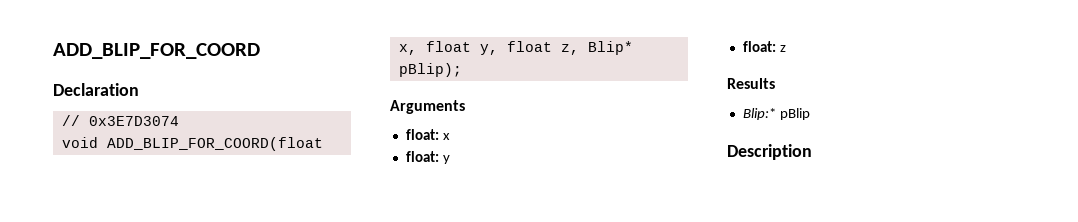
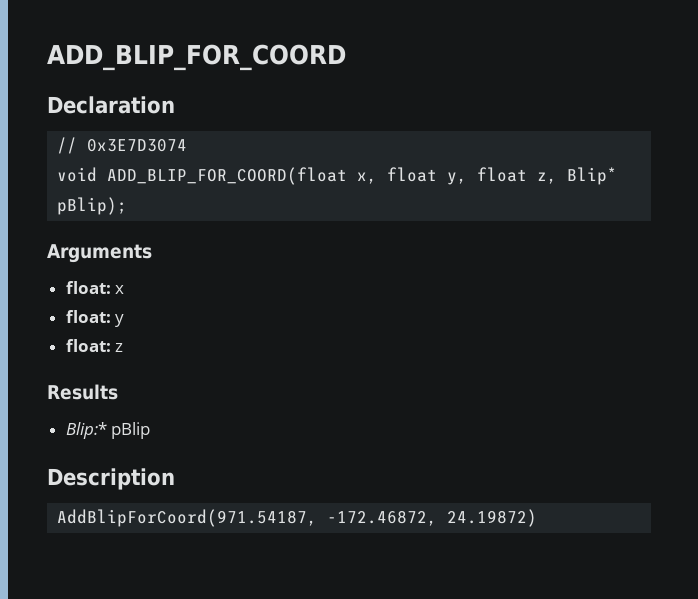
+ AddBlipForCoord(971.54187, -172.46872, 24.19872)

